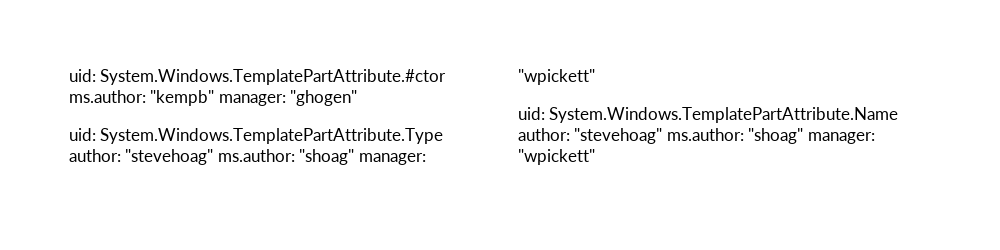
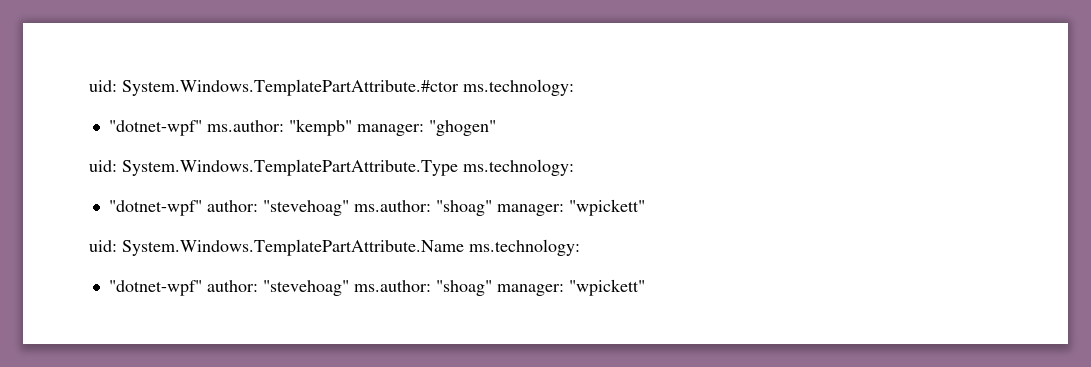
- uid: System.Windows.TemplatePartAttribute.#ctor ms.author: "kempb" manager: "ghogen"
+ uid: System.Windows.TemplatePartAttribute.#ctor ms.technology:
+ "dotnet-wpf" ms.author: "kempb" manager: "ghogen"
- uid: System.Windows.TemplatePartAttribute.Type author: "stevehoag" ms.author: "shoag" manager: "wpickett"
+ uid: System.Windows.TemplatePartAttribute.Type ms.technology:
+ "dotnet-wpf" author: "stevehoag" ms.author: "shoag" manager: "wpickett"
- uid: System.Windows.TemplatePartAttribute.Name author: "stevehoag" ms.author: "shoag" manager: "wpickett"
+ uid: System.Windows.TemplatePartAttribute.Name ms.technology:
+ "dotnet-wpf" author: "stevehoag" ms.author: "shoag" manager: "wpickett"

